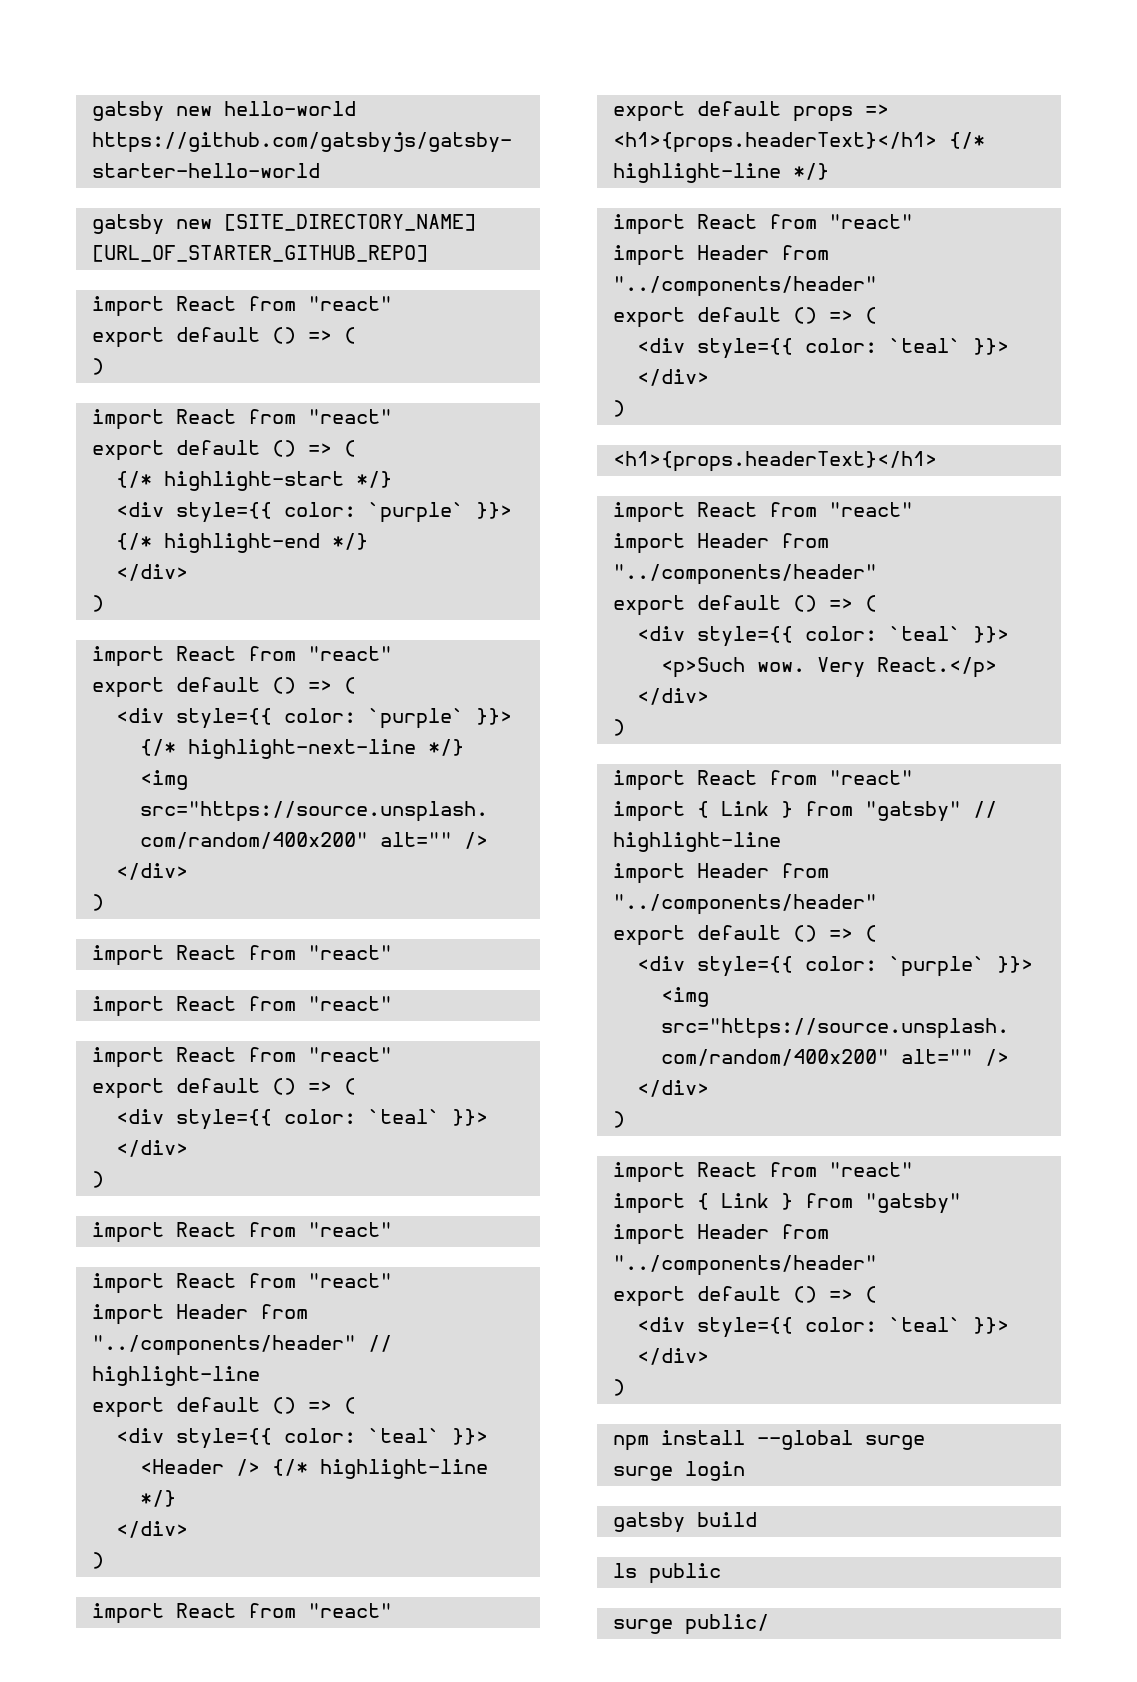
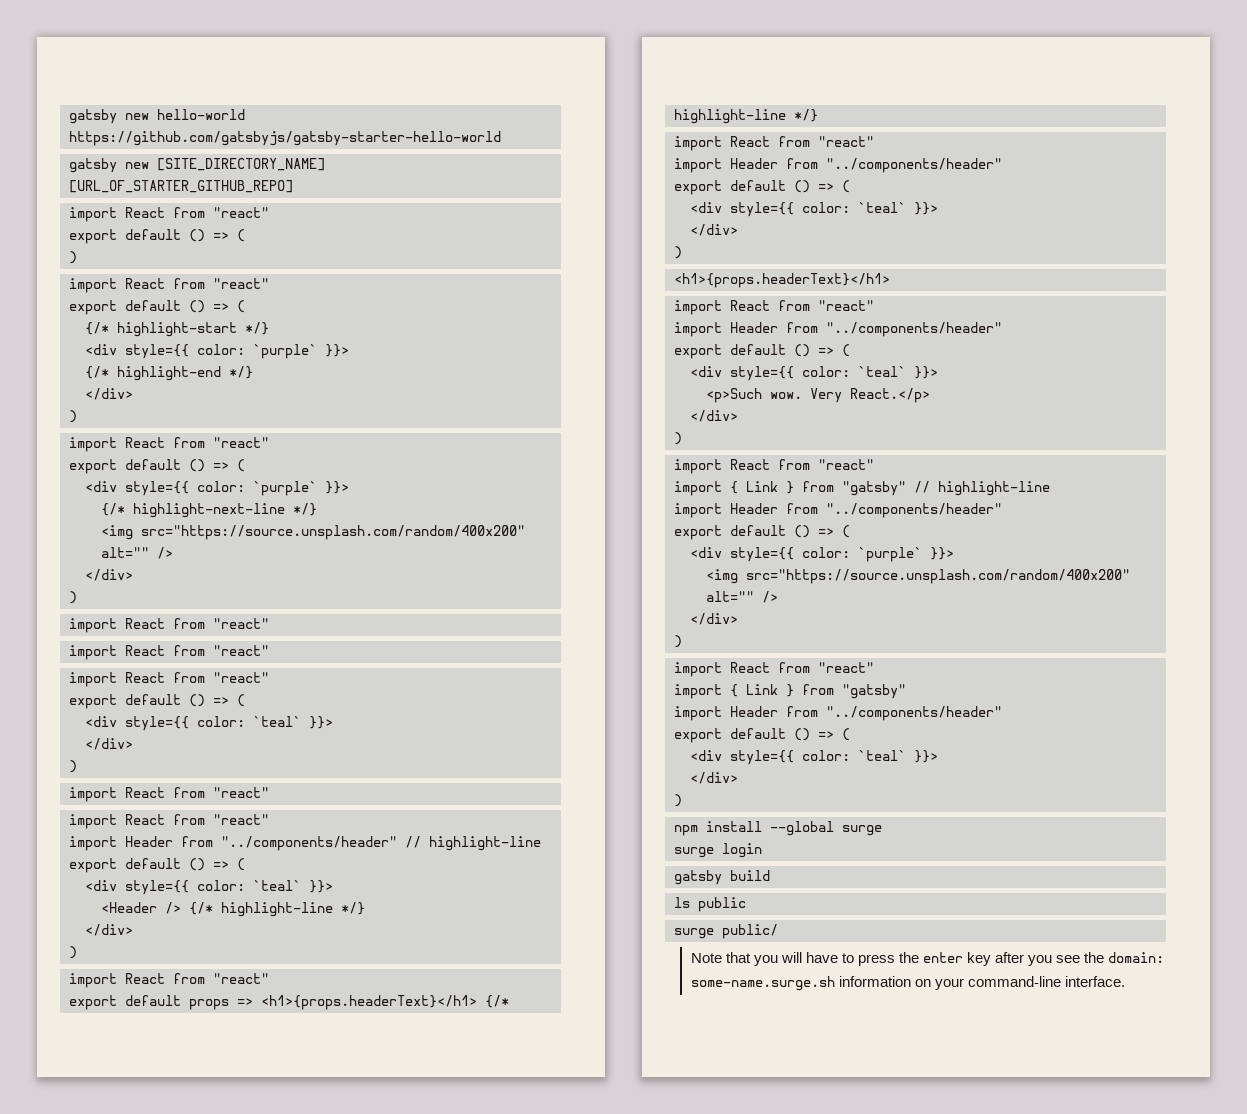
+ Note that you will have to press the enter key after you see the domain: some-name.surge.sh information on your command-line interface.

